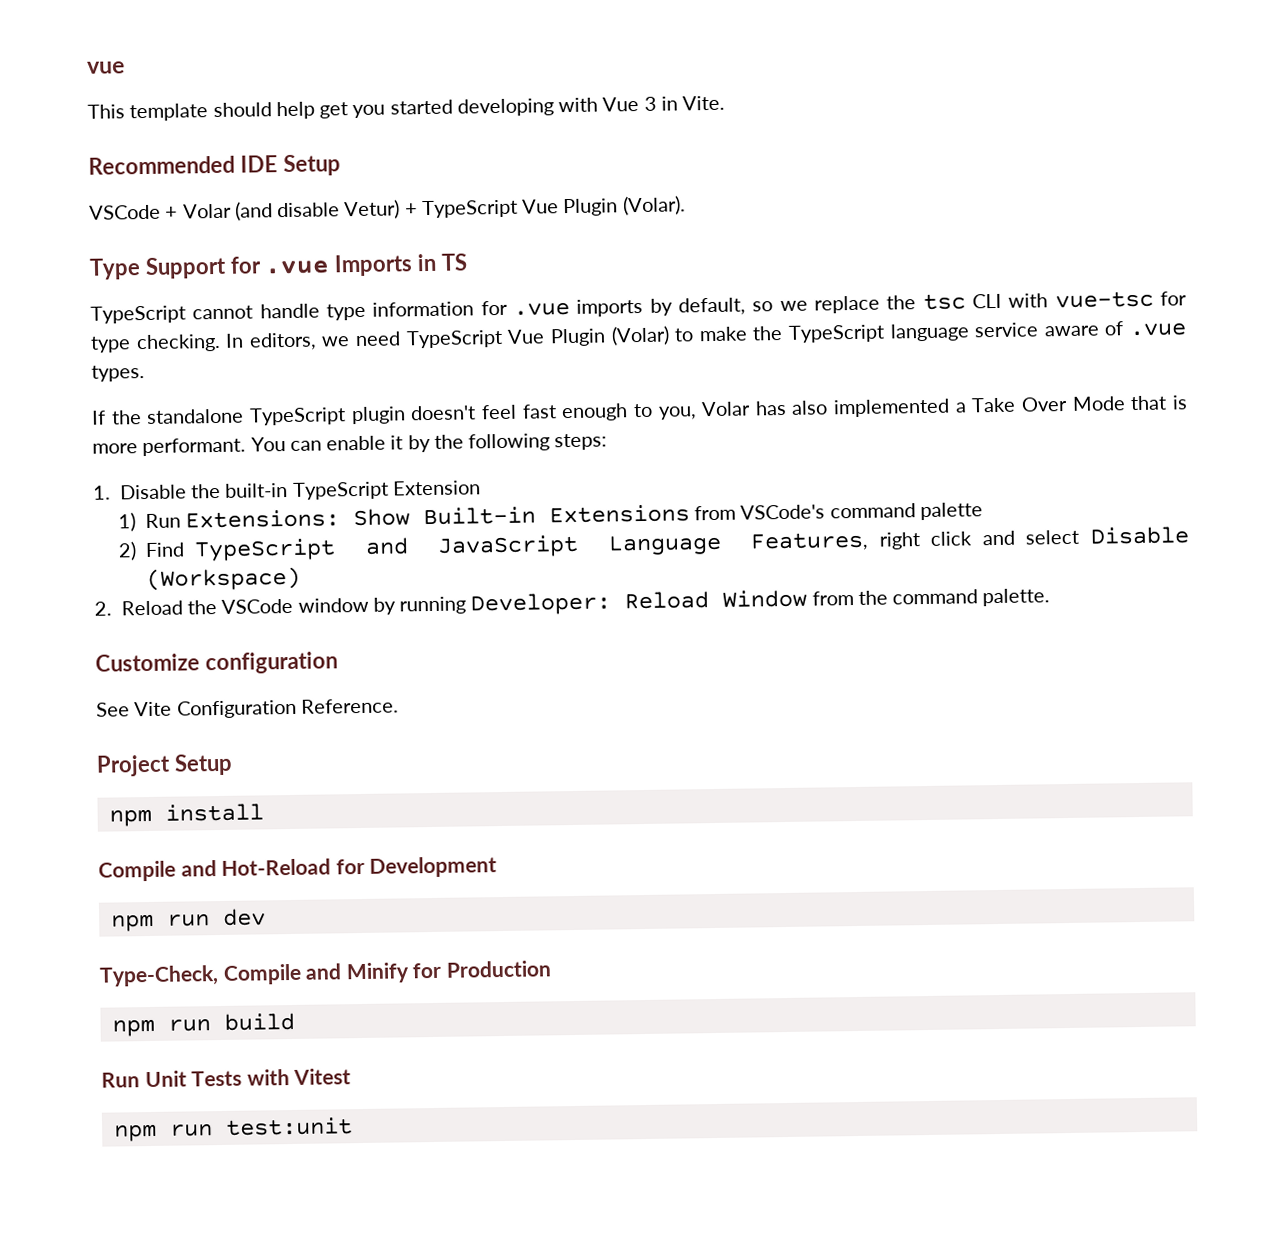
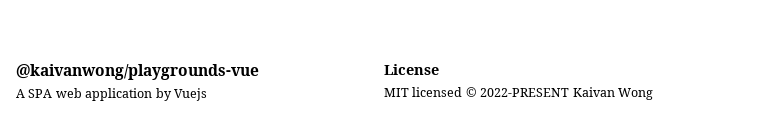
- vue
- This template should help get you started developing with Vue 3 in Vite.
- Recommended IDE Setup
- VSCode + Volar (and disable Vetur) + TypeScript Vue Plugin (Volar).
- Type Support for .vue Imports in TS
- TypeScript cannot handle type information for .vue imports by default, so we replace the tsc CLI with vue-tsc for type checking. In editors, we need TypeScript Vue Plugin (Volar) to make the TypeScript language service aware of .vue types.
- If the standalone TypeScript plugin doesn't feel fast enough to you, Volar has also implemented a Take Over Mode that is more performant. You can enable it by the following steps:
- 1. Disable the built-in TypeScript Extension
- 1) Run Extensions: Show Built-in Extensions from VSCode's command palette
- 2) Find TypeScript and JavaScript Language Features, right click and select Disable (Workspace)
- 2. Reload the VSCode window by running Developer: Reload Window from the command palette.
- Customize configuration
- See Vite Configuration Reference.
- Project Setup
- npm install
- Compile and Hot-Reload for Development
- npm run dev
- Type-Check, Compile and Minify for Production
- npm run build
- Run Unit Tests with Vitest
- npm run test:unit
+ @kaivanwong/playgrounds-vue
+ A SPA web application by Vuejs
+ License
+ MIT licensed © 2022-PRESENT Kaivan Wong

